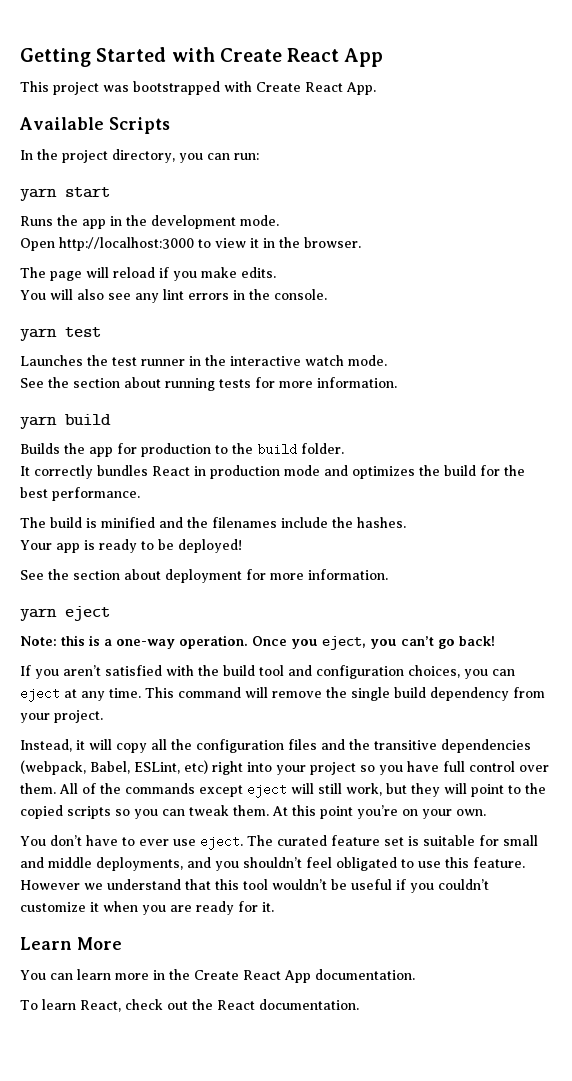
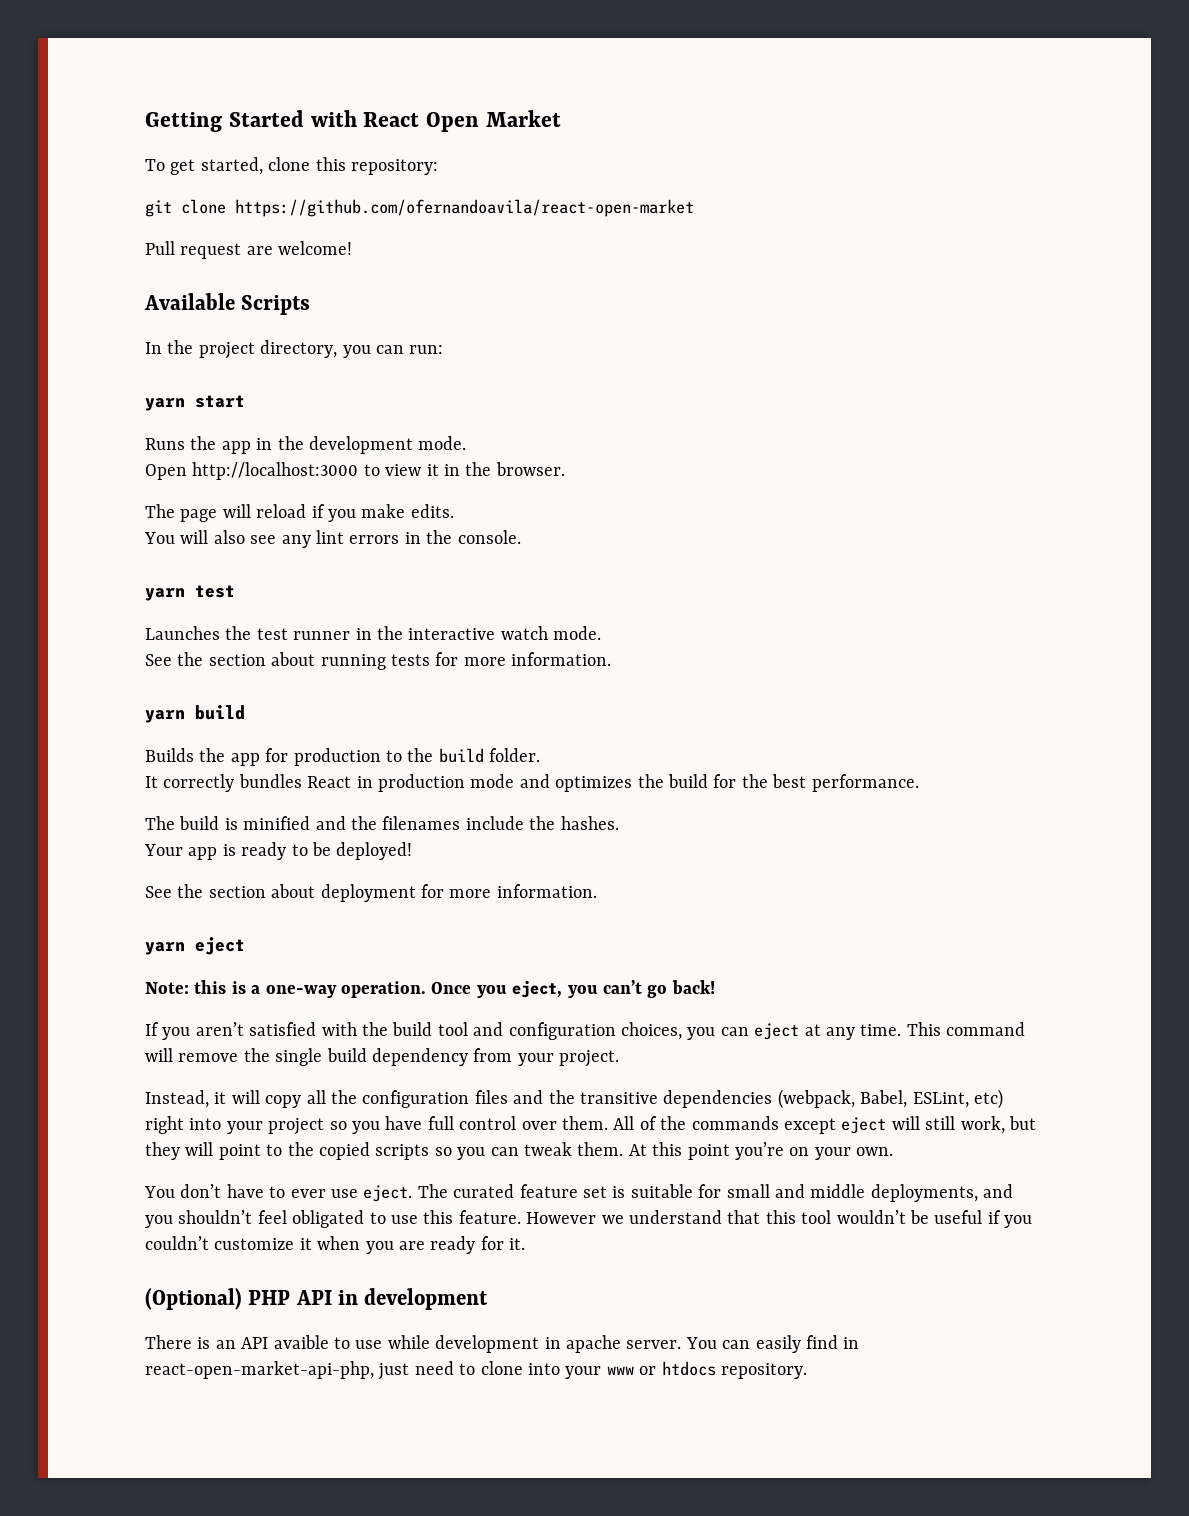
- Getting Started with Create React App
- This project was bootstrapped with Create React App.
+ Getting Started with React Open Market
+ To get started, clone this repository:
+ git clone https://github.com/ofernandoavila/react-open-market
+ Pull request are welcome!
- Learn More
- You can learn more in the Create React App documentation.
- To learn React, check out the React documentation.
+ (Optional) PHP API in development
+ There is an API avaible to use while development in apache server. You can easily find in react-open-market-api-php, just need to clone into your www or htdocs repository.

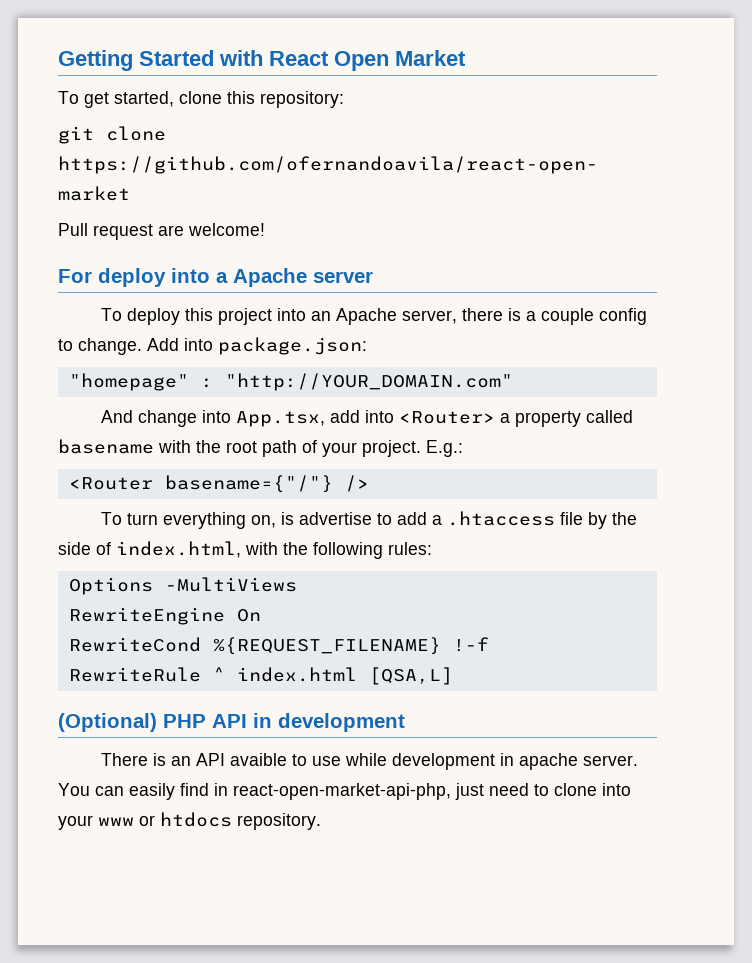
- Available Scripts
- In the project directory, you can run:
- yarn start
- Runs the app in the development mode.
- Open http://localhost:3000 to view it in the browser.
- The page will reload if you make edits.
- You will also see any lint errors in the console.
- yarn test
- Launches the test runner in the interactive watch mode.
- See the section about running tests for more information.
- yarn build
- Builds the app for production to the build folder.
- It correctly bundles React in production mode and optimizes the build for the best performance.
- The build is minified and the filenames include the hashes.
- Your app is ready to be deployed!
- See the section about deployment for more information.
- yarn eject
- Note: this is a one-way operation. Once you eject, you can’t go back!
- If you aren’t satisfied with the build tool and configuration choices, you can eject at any time. This command will remove the single build dependency from your project.
- Instead, it will copy all the configuration files and the transitive dependencies (webpack, Babel, ESLint, etc) right into your project so you have full control over them. All of the commands except eject will still work, but they will point to the copied scripts so you can tweak them. At this point you’re on your own.
- You don’t have to ever use eject. The curated feature set is suitable for small and middle deployments, and you shouldn’t feel obligated to use this feature. However we understand that this tool wouldn’t be useful if you couldn’t customize it when you are ready for it.
+ For deploy into a Apache server
+ To deploy this project into an Apache server, there is a couple config to change. Add into package.json:
+ "homepage" : "http://YOUR_DOMAIN.com"
+ And change into App.tsx, add into <Router> a property called basename with the root path of your project. E.g.:
+ <Router basename={"/"} />
+ To turn everything on, is advertise to add a .htaccess file by the side of index.html, with the following rules:
+ Options -MultiViews
+ RewriteEngine On
+ RewriteCond %{REQUEST_FILENAME} !-f
+ RewriteRule ^ index.html [QSA,L]

